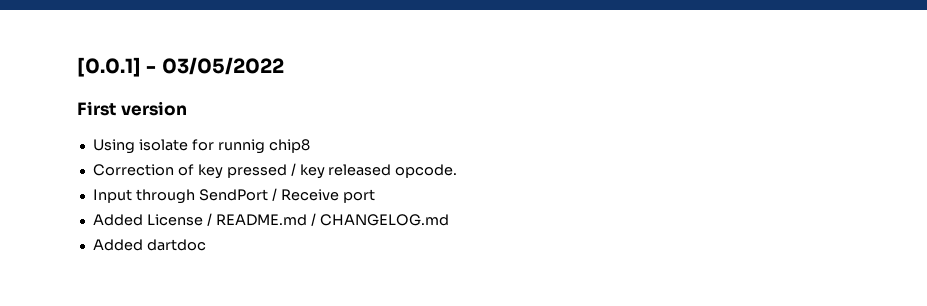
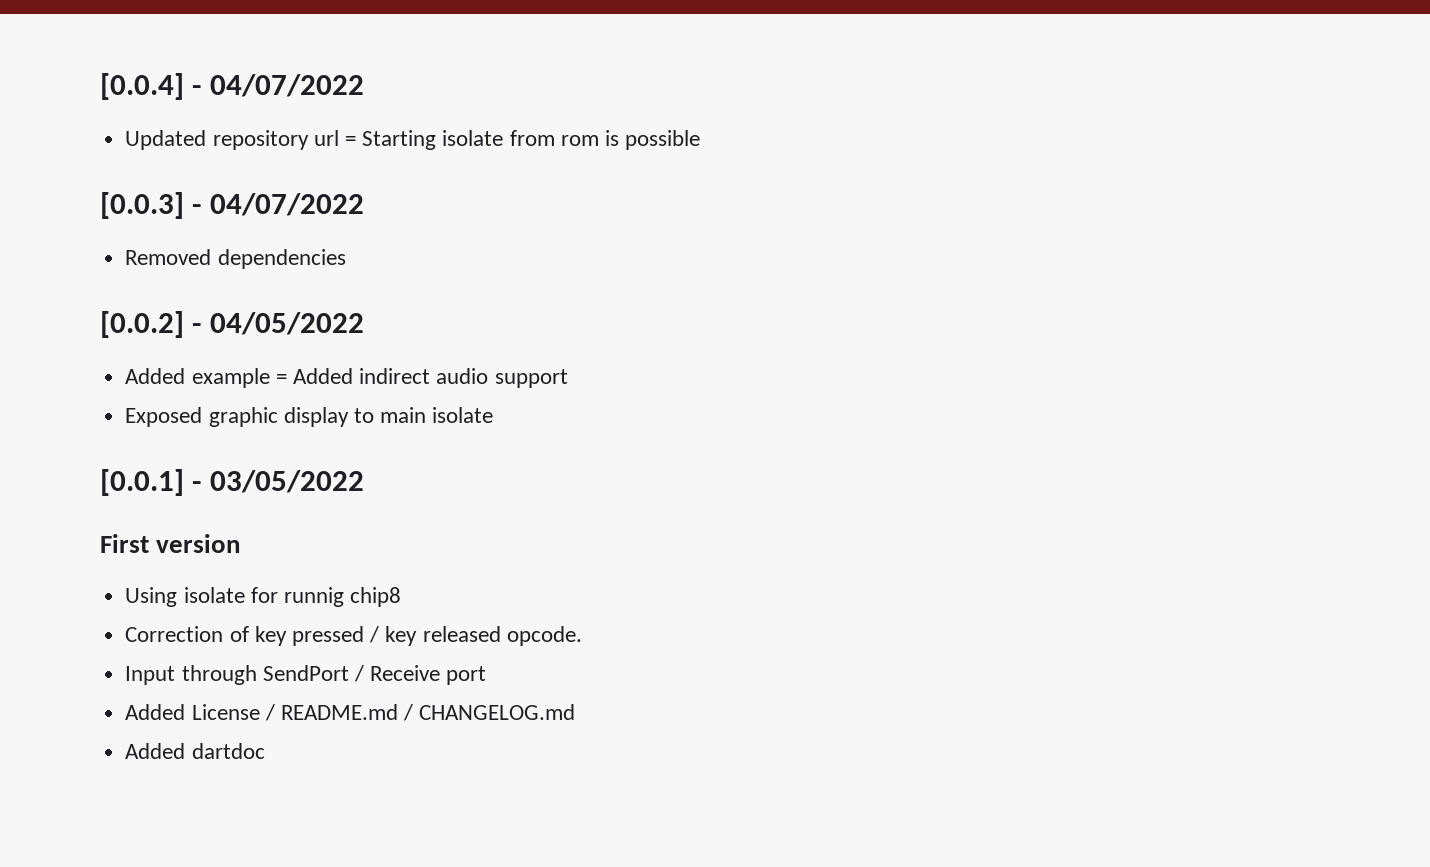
+ [0.0.4] - 04/07/2022
+ Updated repository url = Starting isolate from rom is possible
+ [0.0.3] - 04/07/2022
+ Removed dependencies
+ [0.0.2] - 04/05/2022
+ Added example = Added indirect audio support
+ Exposed graphic display to main isolate

